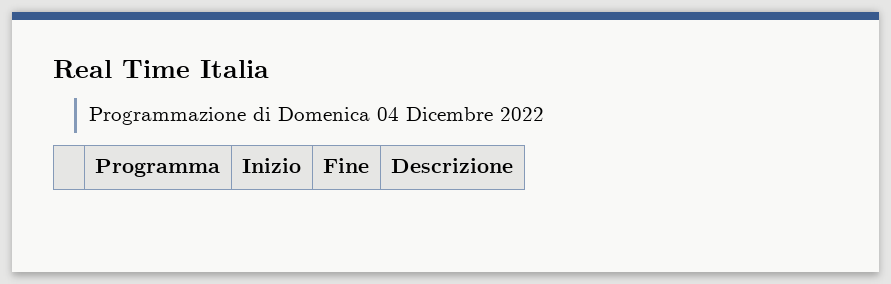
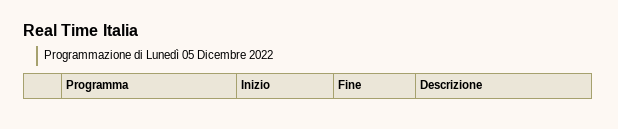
- Programmazione di Domenica 04 Dicembre 2022
+ Programmazione di Lunedì 05 Dicembre 2022

